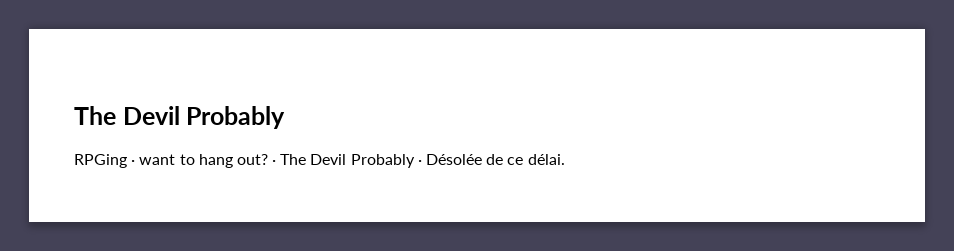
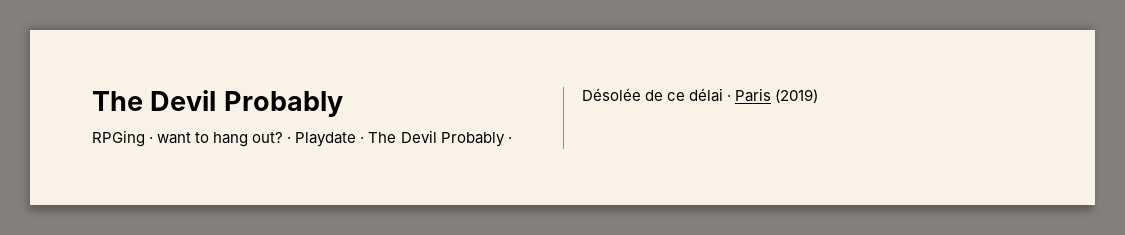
- · The Devil Probably · Désolée de ce délai.
+ · Playdate · The Devil Probably · Désolée de ce délai · Paris (2019)

